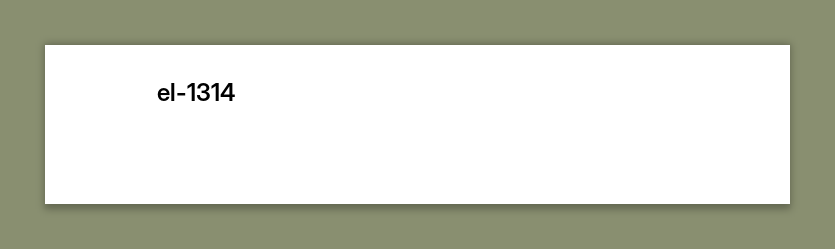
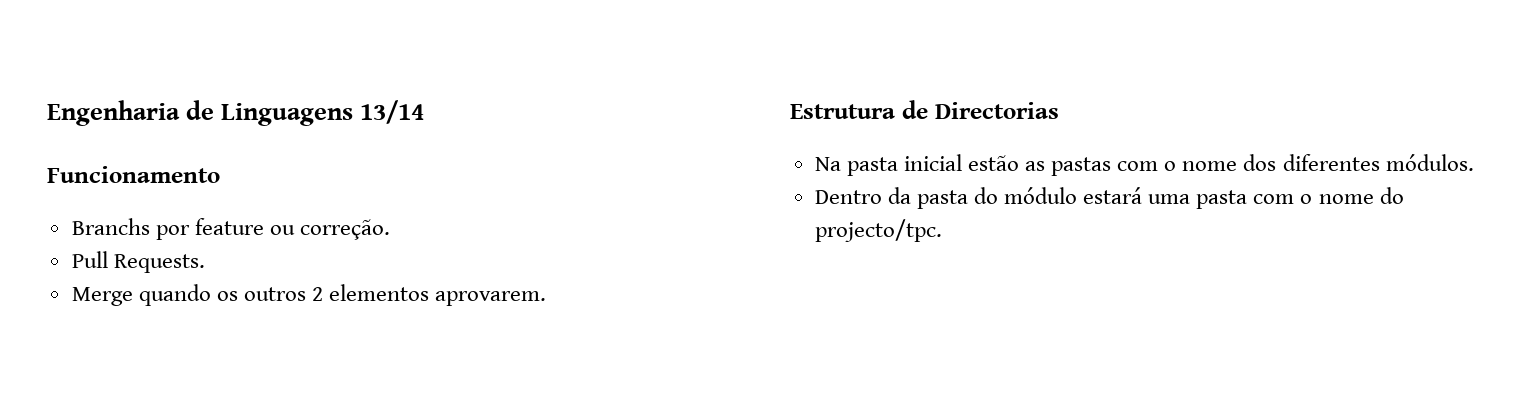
- el-1314
+ Engenharia de Linguagens 13/14
+ Funcionamento
+ Branchs por feature ou correção.
+ Pull Requests.
+ Merge quando os outros 2 elementos aprovarem.
+ Estrutura de Directorias
+ Na pasta inicial estão as pastas com o nome dos diferentes módulos.
+ Dentro da pasta do módulo estará uma pasta com o nome do projecto/tpc.

